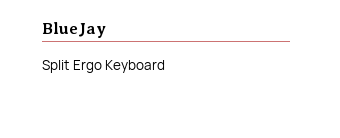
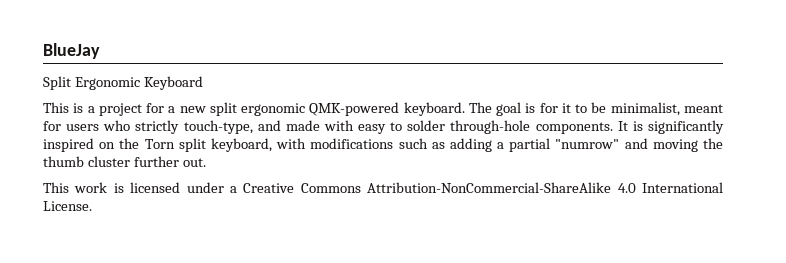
- Split Ergo Keyboard
+ Split Ergonomic Keyboard
+ This is a project for a new split ergonomic QMK-powered keyboard. The goal is for it to be minimalist, meant for users who strictly touch-type, and made with easy to solder through-hole components. It is significantly inspired on the Torn split keyboard, with modifications such as adding a partial "numrow" and moving the thumb cluster further out.
+ This work is licensed under a Creative Commons Attribution-NonCommercial-ShareAlike 4.0 International License.

